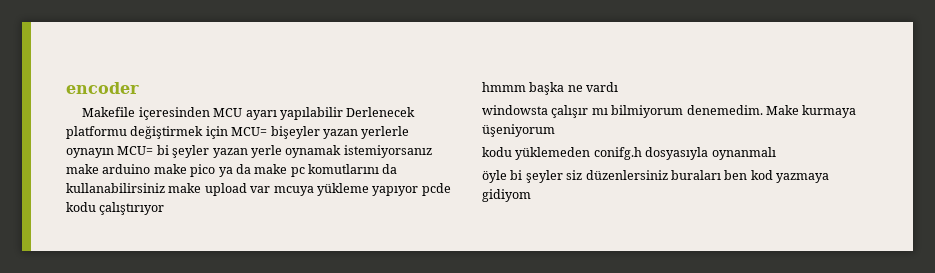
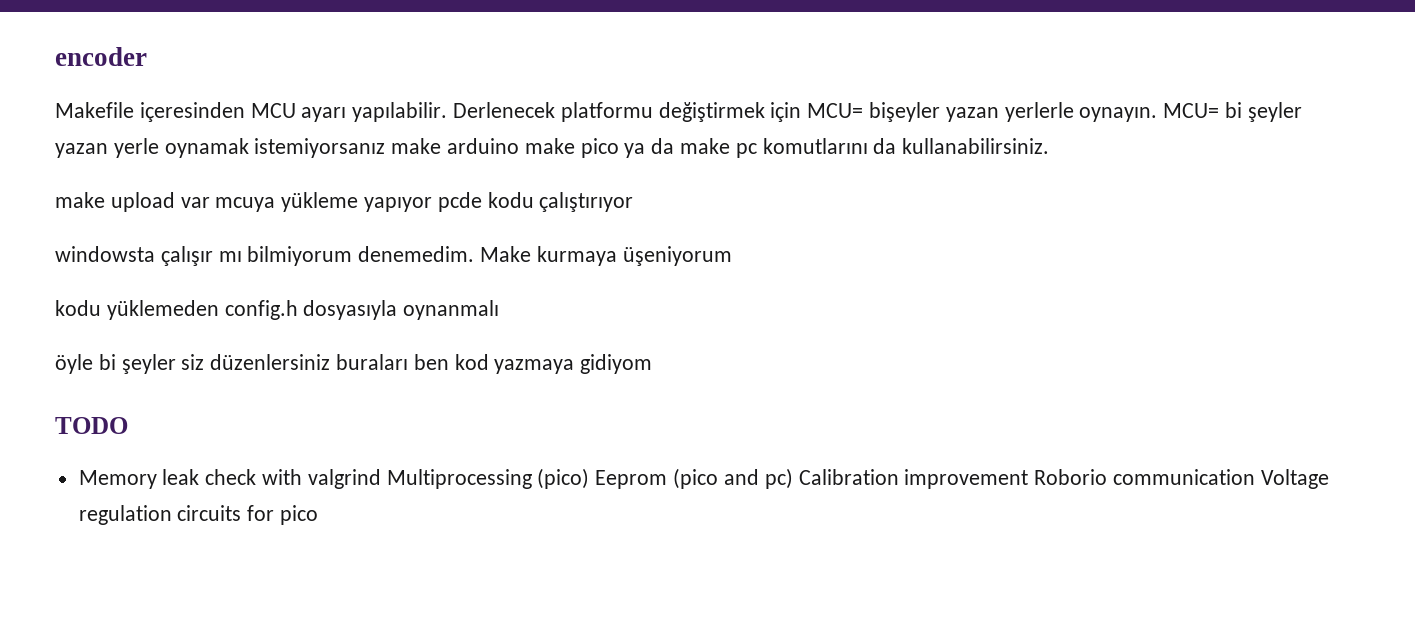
- Makefile içeresinden MCU ayarı yapılabilir Derlenecek platformu değiştirmek için MCU= bişeyler yazan yerlerle oynayın MCU= bi şeyler yazan yerle oynamak istemiyorsanız make arduino make pico ya da make pc komutlarını da kullanabilirsiniz make upload var mcuya yükleme yapıyor pcde kodu çalıştırıyor
+ Makefile içeresinden MCU ayarı yapılabilir. Derlenecek platformu değiştirmek için MCU= bişeyler yazan yerlerle oynayın. MCU= bi şeyler yazan yerle oynamak istemiyorsanız make arduino make pico ya da make pc komutlarını da kullanabilirsiniz.
+ make upload var mcuya yükleme yapıyor pcde kodu çalıştırıyor
- hmmm başka ne vardı
- kodu yüklemeden conifg.h dosyasıyla oynanmalı
+ kodu yüklemeden config.h dosyasıyla oynanmalı
+ TODO
+ Memory leak check with valgrind Multiprocessing (pico) Eeprom (pico and pc) Calibration improvement Roborio communication Voltage regulation circuits for pico

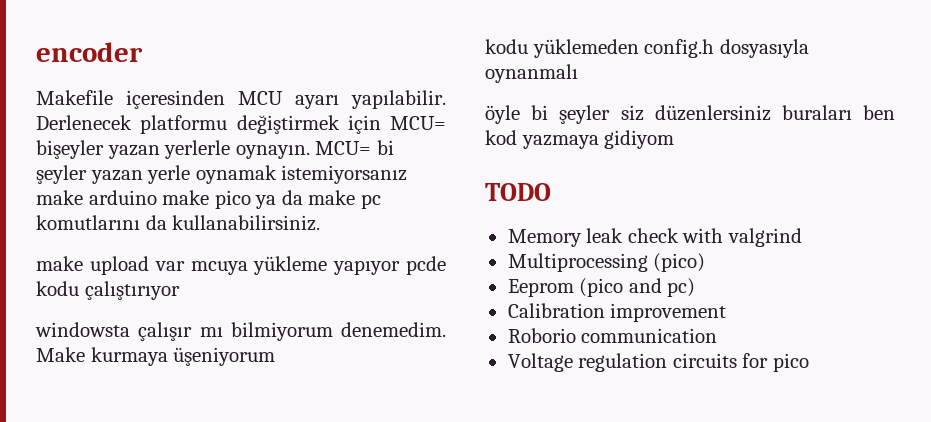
- Memory leak check with valgrind Multiprocessing (pico) Eeprom (pico and pc) Calibration improvement Roborio communication Voltage regulation circuits for pico
+ Memory leak check with valgrind
+ Multiprocessing (pico)
+ Eeprom (pico and pc)
+ Calibration improvement
+ Roborio communication
+ Voltage regulation circuits for pico

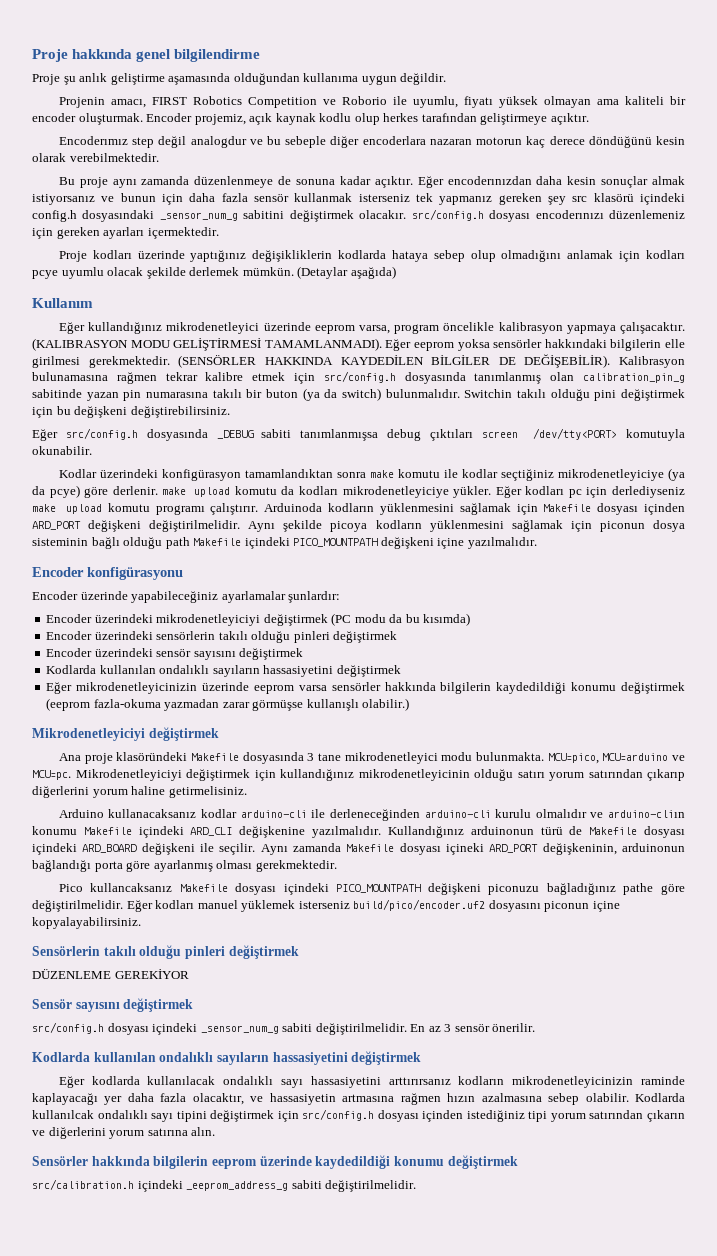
- encoder
- Makefile içeresinden MCU ayarı yapılabilir. Derlenecek platformu değiştirmek için MCU= bişeyler yazan yerlerle oynayın. MCU= bi şeyler yazan yerle oynamak istemiyorsanız make arduino make pico ya da make pc komutlarını da kullanabilirsiniz.
- make upload var mcuya yükleme yapıyor pcde kodu çalıştırıyor
- windowsta çalışır mı bilmiyorum denemedim. Make kurmaya üşeniyorum
- kodu yüklemeden config.h dosyasıyla oynanmalı
- öyle bi şeyler siz düzenlersiniz buraları ben kod yazmaya gidiyom
- TODO
- Memory leak check with valgrind
- Multiprocessing (pico)
- Eeprom (pico and pc)
- Calibration improvement
- Roborio communication
- Voltage regulation circuits for pico
+ Proje hakkında genel bilgilendirme
+ Proje şu anlık geliştirme aşamasında olduğundan kullanıma uygun değildir.
+ Projenin amacı, FIRST Robotics Competition ve Roborio ile uyumlu, fiyatı yüksek olmayan ama kaliteli bir encoder oluşturmak. Encoder projemiz, açık kaynak kodlu olup herkes tarafından geliştirmeye açıktır.
+ Encoderımız step değil analogdur ve bu sebeple diğer encoderlara nazaran motorun kaç derece döndüğünü kesin olarak verebilmektedir.
+ Bu proje aynı zamanda düzenlenmeye de sonuna kadar açıktır. Eğer encoderınızdan daha kesin sonuçlar almak istiyorsanız ve bunun için daha fazla sensör kullanmak isterseniz tek yapmanız gereken şey src klasörü içindeki config.h dosyasındaki _sensor_num_g sabitini değiştirmek olacakır. src/config.h dosyası encoderınızı düzenlemeniz için gereken ayarları içermektedir.
+ Proje kodları üzerinde yaptığınız değişikliklerin kodlarda hataya sebep olup olmadığını anlamak için kodları pcye uyumlu olacak şekilde derlemek mümkün. (Detaylar aşağıda)
+ Kullanım
+ Eğer kullandığınız mikrodenetleyici üzerinde eeprom varsa, program öncelikle kalibrasyon yapmaya çalışacaktır. (KALIBRASYON MODU GELİŞTİRMESİ TAMAMLANMADI). Eğer eeprom yoksa sensörler hakkındaki bilgilerin elle girilmesi gerekmektedir. (SENSÖRLER HAKKINDA KAYDEDİLEN BİLGİLER DE DEĞİŞEBİLİR). Kalibrasyon bulunamasına rağmen tekrar kalibre etmek için src/config.h dosyasında tanımlanmış olan calibration_pin_g sabitinde yazan pin numarasına takılı bir buton (ya da switch) bulunmalıdır. Switchin takılı olduğu pini değiştirmek için bu değişkeni değiştirebilirsiniz.
+ Eğer src/config.h dosyasında _DEBUG sabiti tanımlanmışsa debug çıktıları screen /dev/tty<PORT> komutuyla okunabilir.
+ Kodlar üzerindeki konfigürasyon tamamlandıktan sonra make komutu ile kodlar seçtiğiniz mikrodenetleyiciye (ya da pcye) göre derlenir. make upload komutu da kodları mikrodenetleyiciye yükler. Eğer kodları pc için derlediyseniz make upload komutu programı çalıştırır. Arduinoda kodların yüklenmesini sağlamak için Makefile dosyası içinden ARD_PORT değişkeni değiştirilmelidir. Aynı şekilde picoya kodların yüklenmesini sağlamak için piconun dosya sisteminin bağlı olduğu path Makefile içindeki PICO_MOUNTPATH değişkeni içine yazılmalıdır.
+ Encoder konfigürasyonu
+ Encoder üzerinde yapabileceğiniz ayarlamalar şunlardır:
+ Encoder üzerindeki mikrodenetleyiciyi değiştirmek (PC modu da bu kısımda)
+ Encoder üzerindeki sensörlerin takılı olduğu pinleri değiştirmek
+ Encoder üzerindeki sensör sayısını değiştirmek
+ Kodlarda kullanılan ondalıklı sayıların hassasiyetini değiştirmek
+ Eğer mikrodenetleyicinizin üzerinde eeprom varsa sensörler hakkında bilgilerin kaydedildiği konumu değiştirmek (eeprom fazla-okuma yazmadan zarar görmüşse kullanışlı olabilir.)
+ Mikrodenetleyiciyi değiştirmek
+ Ana proje klasöründeki Makefile dosyasında 3 tane mikrodenetleyici modu bulunmakta. MCU=pico, MCU=arduino ve MCU=pc. Mikrodenetleyiciyi değiştirmek için kullandığınız mikrodenetleyicinin olduğu satırı yorum satırından çıkarıp diğerlerini yorum haline getirmelisiniz.
+ Arduino kullanacaksanız kodlar arduino-cli ile derleneceğinden arduino-cli kurulu olmalıdır ve arduino-cliın konumu Makefile içindeki ARD_CLI değişkenine yazılmalıdır. Kullandığınız arduinonun türü de Makefile dosyası içindeki ARD_BOARD değişkeni ile seçilir. Aynı zamanda Makefile dosyası içineki ARD_PORT değişkeninin, arduinonun bağlandığı porta göre ayarlanmış olması gerekmektedir.
+ Pico kullancaksanız Makefile dosyası içindeki PICO_MOUNTPATH değişkeni piconuzu bağladığınız pathe göre değiştirilmelidir. Eğer kodları manuel yüklemek isterseniz build/pico/encoder.uf2 dosyasını piconun içine kopyalayabilirsiniz.
+ Sensörlerin takılı olduğu pinleri değiştirmek
+ DÜZENLEME GEREKİYOR
+ Sensör sayısını değiştirmek
+ src/config.h dosyası içindeki _sensor_num_g sabiti değiştirilmelidir. En az 3 sensör önerilir.
+ Kodlarda kullanılan ondalıklı sayıların hassasiyetini değiştirmek
+ Eğer kodlarda kullanılacak ondalıklı sayı hassasiyetini arttırırsanız kodların mikrodenetleyicinizin raminde kaplayacağı yer daha fazla olacaktır, ve hassasiyetin artmasına rağmen hızın azalmasına sebep olabilir. Kodlarda kullanılcak ondalıklı sayı tipini değiştirmek için src/config.h dosyası içinden istediğiniz tipi yorum satırından çıkarın ve diğerlerini yorum satırına alın.
+ Sensörler hakkında bilgilerin eeprom üzerinde kaydedildiği konumu değiştirmek
+ src/calibration.h içindeki _eeprom_address_g sabiti değiştirilmelidir.

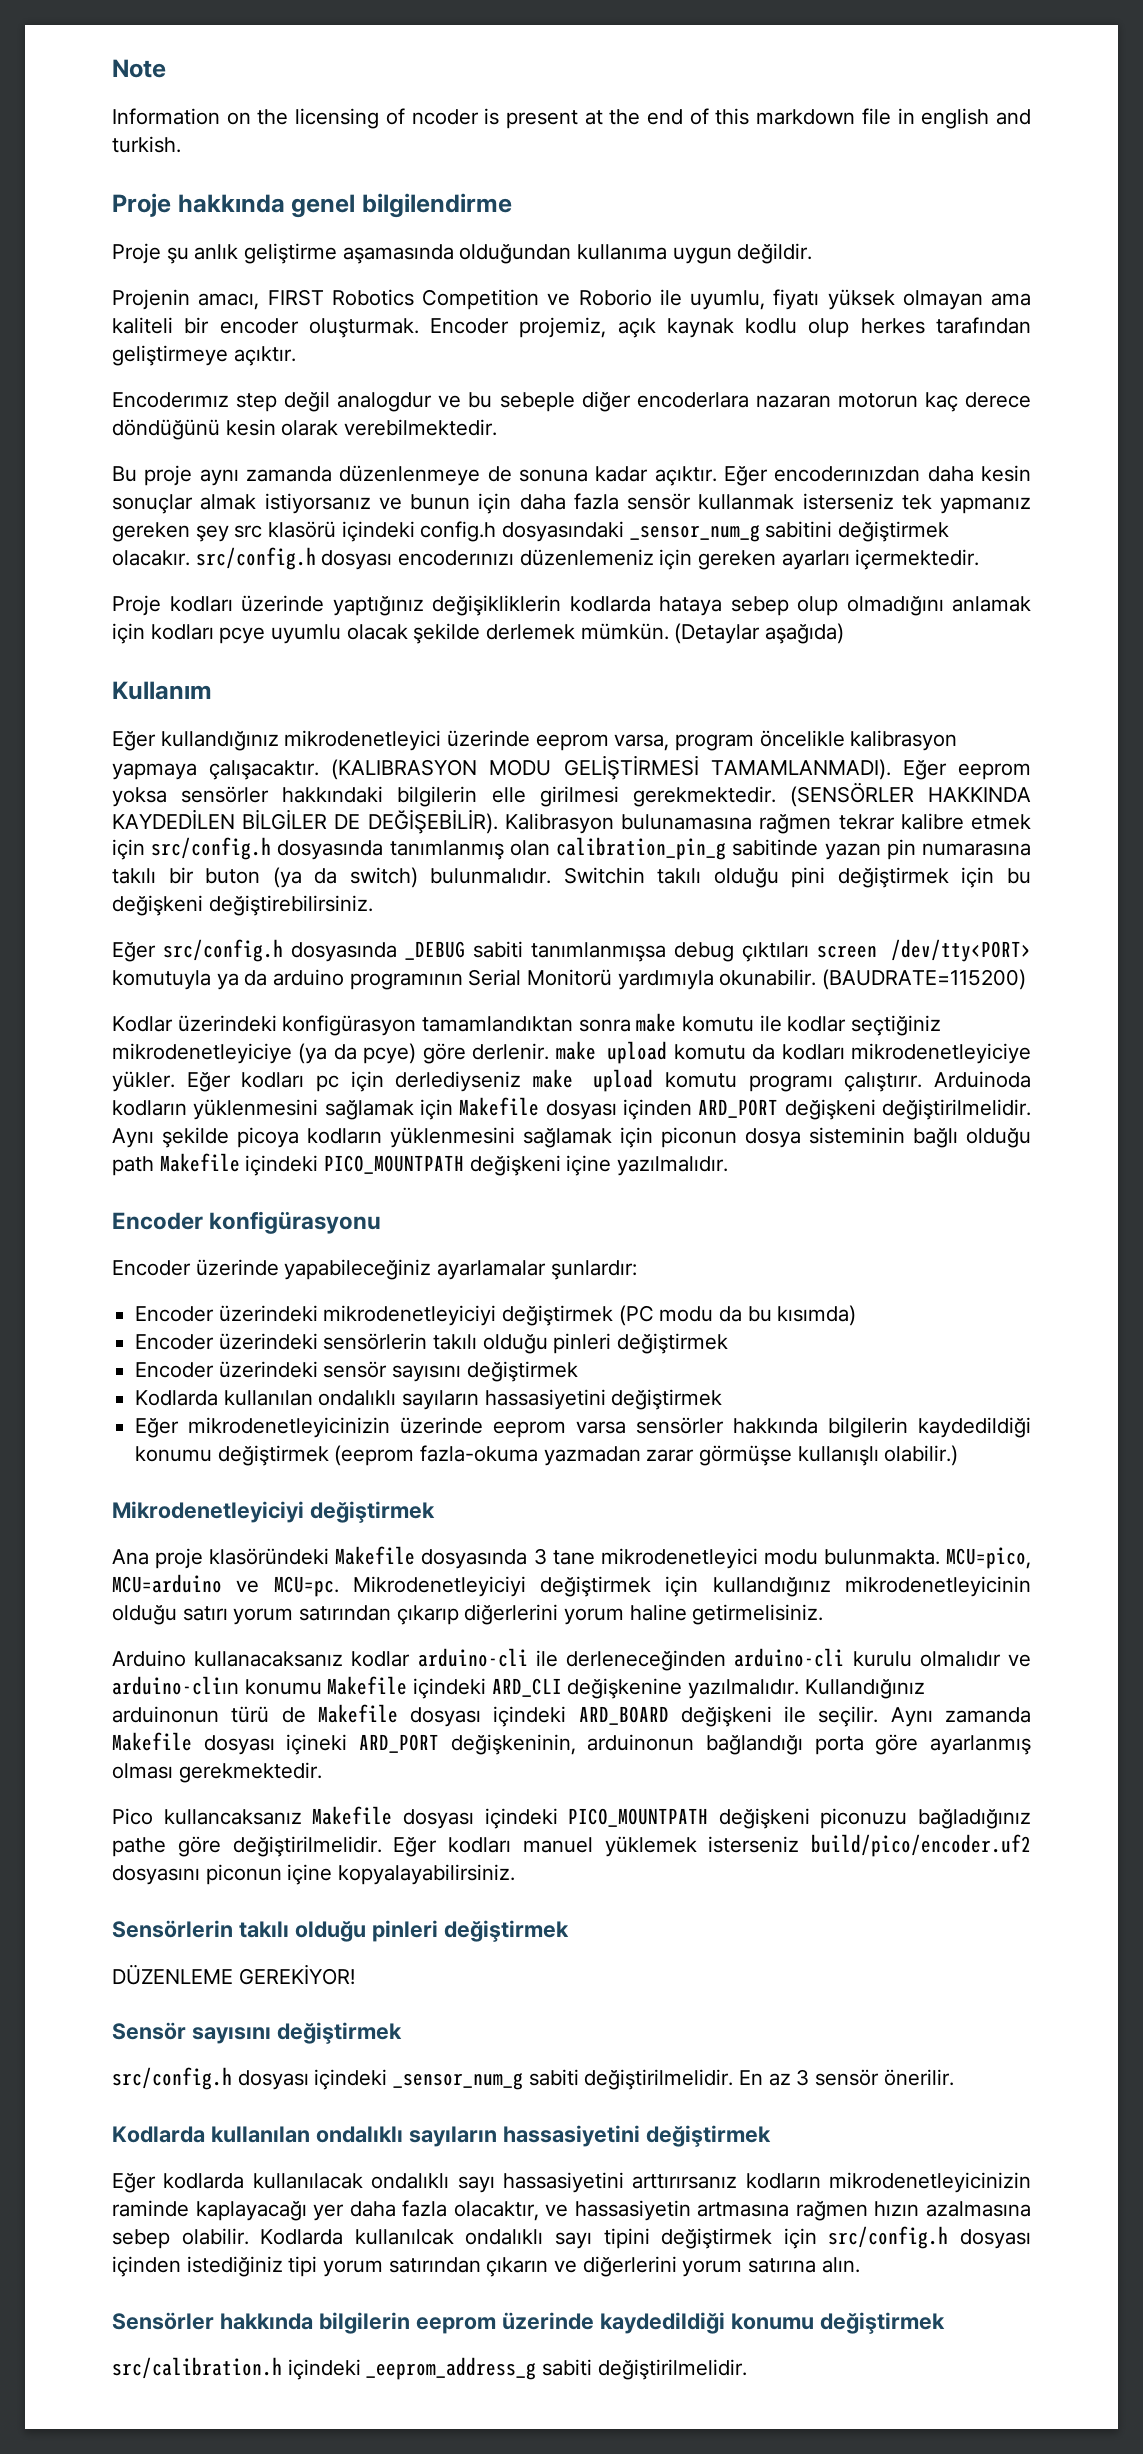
+ Note
+ Information on the licensing of ncoder is present at the end of this markdown file in english and turkish.
- Eğer src/config.h dosyasında _DEBUG sabiti tanımlanmışsa debug çıktıları screen /dev/tty<PORT> komutuyla okunabilir.
+ Eğer src/config.h dosyasında _DEBUG sabiti tanımlanmışsa debug çıktıları screen /dev/tty<PORT> komutuyla ya da arduino programının Serial Monitorü yardımıyla okunabilir. (BAUDRATE=115200)
- DÜZENLEME GEREKİYOR
+ DÜZENLEME GEREKİYOR!

